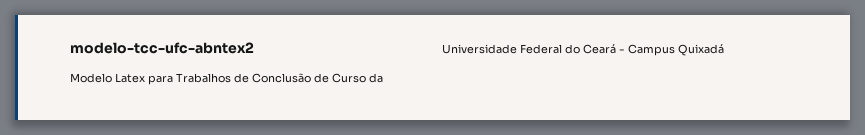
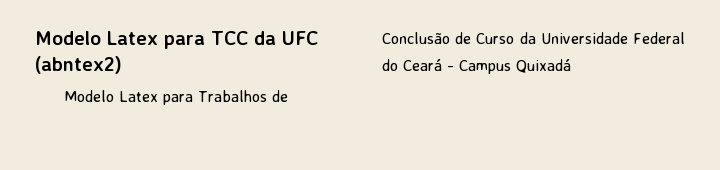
- modelo-tcc-ufc-abntex2
+ Modelo Latex para TCC da UFC (abntex2)

